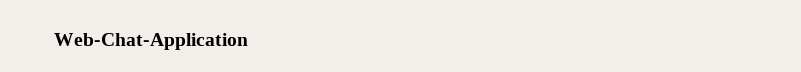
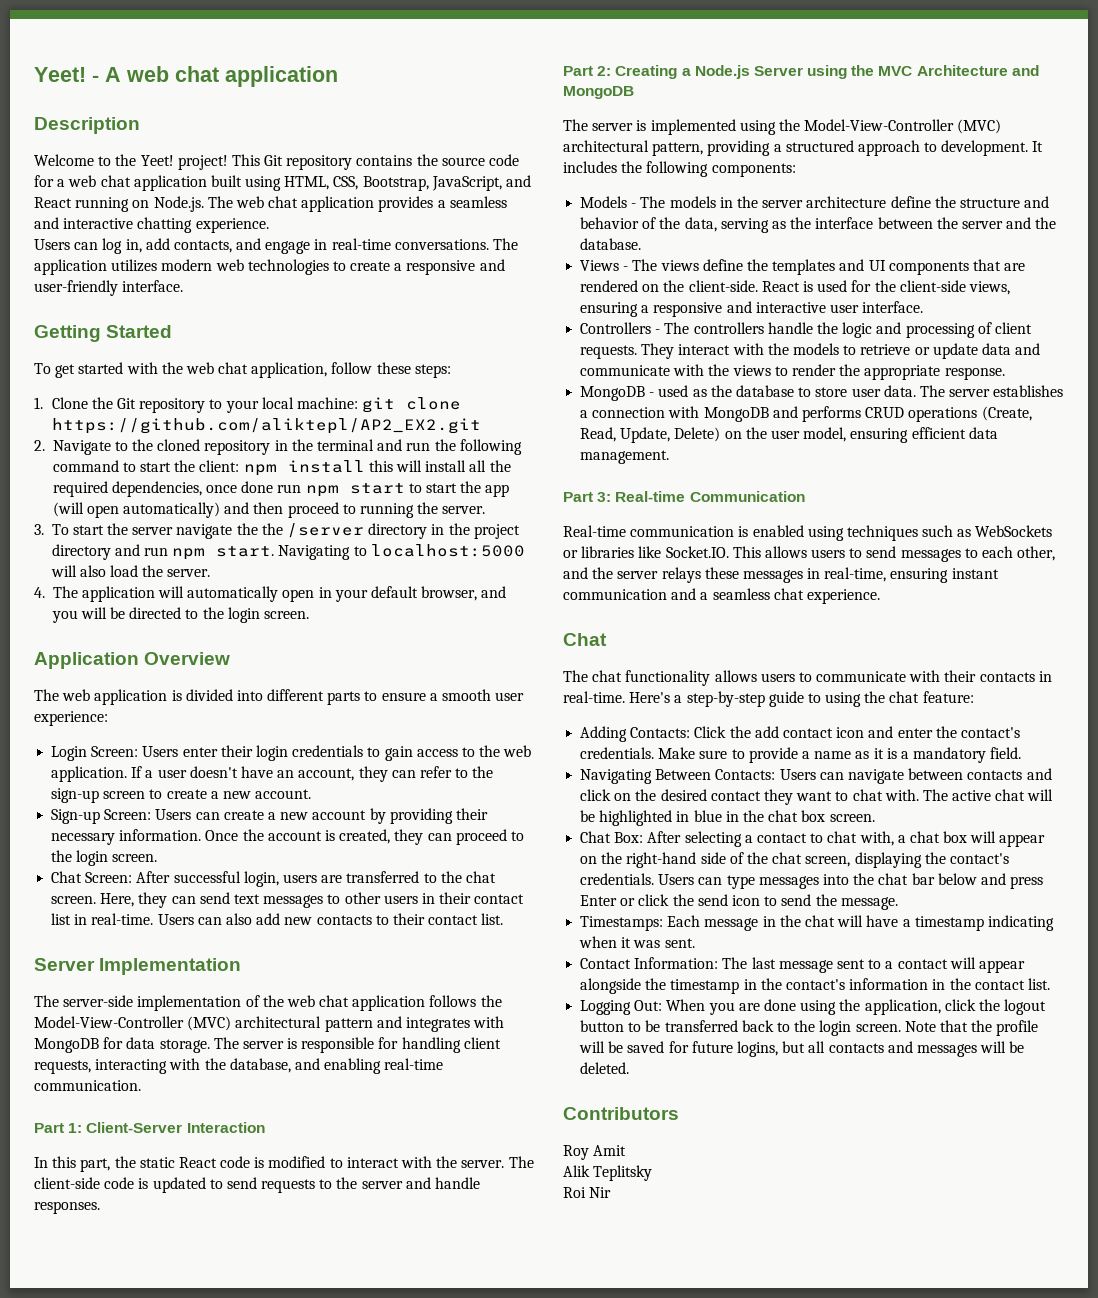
- Web-Chat-Application
+ Yeet! - A web chat application
+ Description
+ Welcome to the Yeet! project! This Git repository contains the source code for a web chat application built using HTML, CSS, Bootstrap, JavaScript, and React running on Node.js. The web chat application provides a seamless and interactive chatting experience.
+ Users can log in, add contacts, and engage in real-time conversations. The application utilizes modern web technologies to create a responsive and user-friendly interface.
+ Getting Started
+ To get started with the web chat application, follow these steps:
+ 1. Clone the Git repository to your local machine: git clone https://github.com/aliktepl/AP2_EX2.git
+ 2. Navigate to the cloned repository in the terminal and run the following command to start the client: npm install this will install all the required dependencies, once done run npm start to start the app (will open automatically) and then proceed to running the server.
+ 3. To start the server navigate the the /server directory in the project directory and run npm start. Navigating to localhost:5000 will also load the server.
+ 4. The application will automatically open in your default browser, and you will be directed to the login screen.
+ Application Overview
+ The web application is divided into different parts to ensure a smooth user experience:
+ Login Screen: Users enter their login credentials to gain access to the web application. If a user doesn't have an account, they can refer to the sign-up screen to create a new account.
+ Sign-up Screen: Users can create a new account by providing their necessary information. Once the account is created, they can proceed to the login screen.
+ Chat Screen: After successful login, users are transferred to the chat screen. Here, they can send text messages to other users in their contact list in real-time. Users can also add new contacts to their contact list.
+ Server Implementation
+ The server-side implementation of the web chat application follows the Model-View-Controller (MVC) architectural pattern and integrates with MongoDB for data storage. The server is responsible for handling client requests, interacting with the database, and enabling real-time communication.
+ Part 1: Client-Server Interaction
+ In this part, the static React code is modified to interact with the server. The client-side code is updated to send requests to the server and handle responses.
+ Part 2: Creating a Node.js Server using the MVC Architecture and MongoDB
+ The server is implemented using the Model-View-Controller (MVC) architectural pattern, providing a structured approach to development. It includes the following components:
+ Models - The models in the server architecture define the structure and behavior of the data, serving as the interface between the server and the database.
+ Views - The views define the templates and UI components that are rendered on the client-side. React is used for the client-side views, ensuring a responsive and interactive user interface.
+ Controllers - The controllers handle the logic and processing of client requests. They interact with the models to retrieve or update data and communicate with the views to render the appropriate response.
+ MongoDB - used as the database to store user data. The server establishes a connection with MongoDB and performs CRUD operations (Create, Read, Update, Delete) on the user model, ensuring efficient data management.
+ Part 3: Real-time Communication
+ Real-time communication is enabled using techniques such as WebSockets or libraries like Socket.IO. This allows users to send messages to each other, and the server relays these messages in real-time, ensuring instant communication and a seamless chat experience.
+ Chat
+ The chat functionality allows users to communicate with their contacts in real-time. Here's a step-by-step guide to using the chat feature:
+ Adding Contacts: Click the add contact icon and enter the contact's credentials. Make sure to provide a name as it is a mandatory field.
+ Navigating Between Contacts: Users can navigate between contacts and click on the desired contact they want to chat with. The active chat will be highlighted in blue in the chat box screen.
+ Chat Box: After selecting a contact to chat with, a chat box will appear on the right-hand side of the chat screen, displaying the contact's credentials. Users can type messages into the chat bar below and press Enter or click the send icon to send the message.
+ Timestamps: Each message in the chat will have a timestamp indicating when it was sent.
+ Contact Information: The last message sent to a contact will appear alongside the timestamp in the contact's information in the contact list.
+ Logging Out: When you are done using the application, click the logout button to be transferred back to the login screen. Note that the profile will be saved for future logins, but all contacts and messages will be deleted.
+ Contributors
+ Roy Amit
+ Alik Teplitsky
+ Roi Nir

